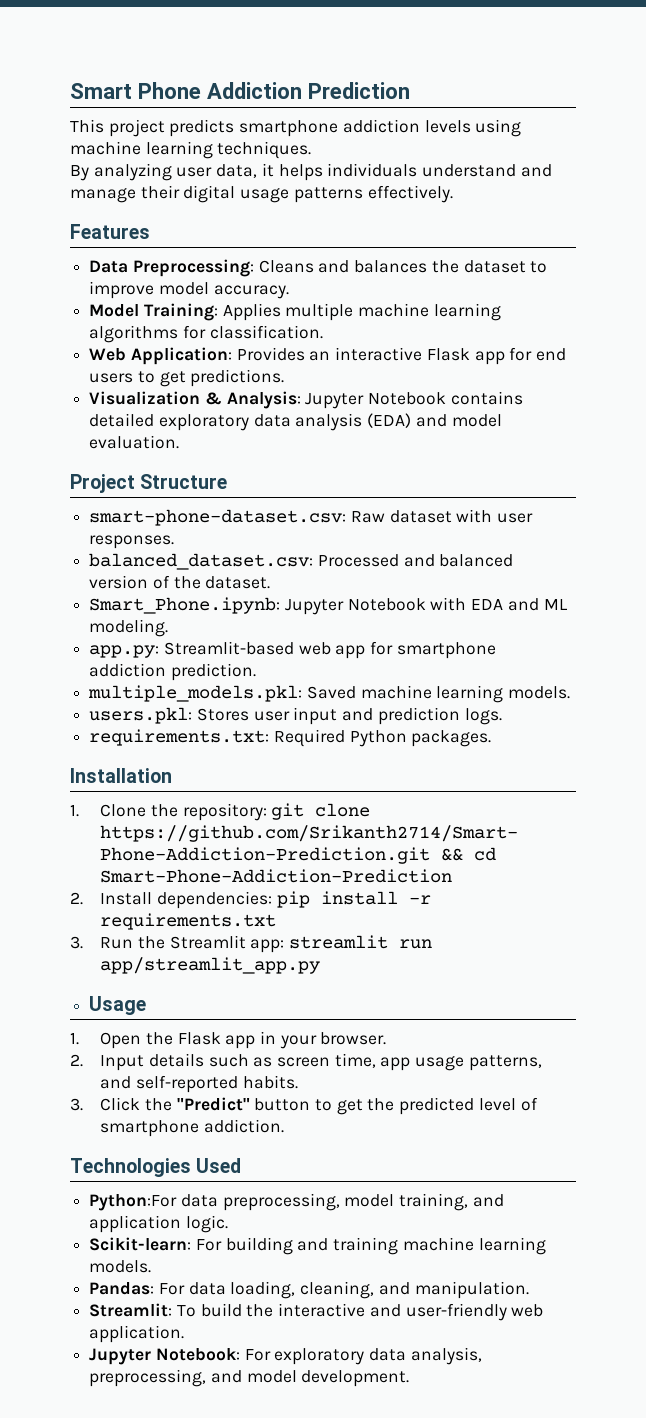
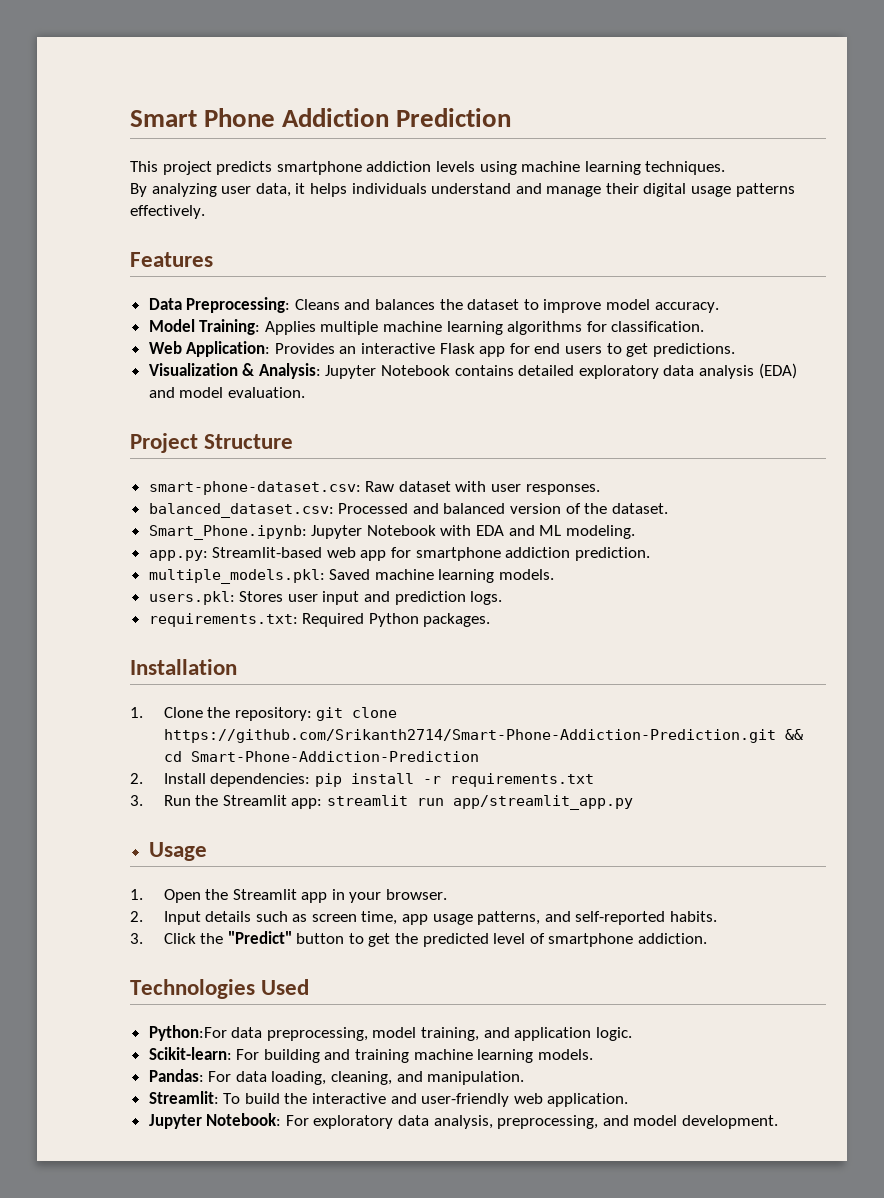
- 1. Open the Flask app in your browser.
+ 1. Open the Streamlit app in your browser.

